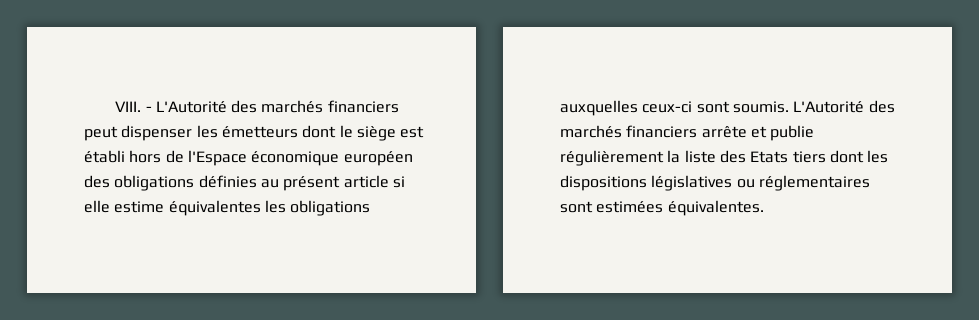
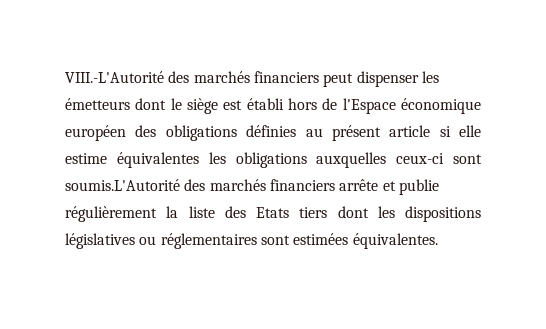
- VIII. - L'Autorité des marchés financiers peut dispenser les émetteurs dont le siège est établi hors de l'Espace économique européen des obligations définies au présent article si elle estime équivalentes les obligations auxquelles ceux-ci sont soumis. L'Autorité des marchés financiers arrête et publie régulièrement la liste des Etats tiers dont les dispositions législatives ou réglementaires sont estimées équivalentes.
+ VIII.-L'Autorité des marchés financiers peut dispenser les émetteurs dont le siège est établi hors de l'Espace économique européen des obligations définies au présent article si elle estime équivalentes les obligations auxquelles ceux-ci sont soumis.L'Autorité des marchés financiers arrête et publie régulièrement la liste des Etats tiers dont les dispositions législatives ou réglementaires sont estimées équivalentes.

